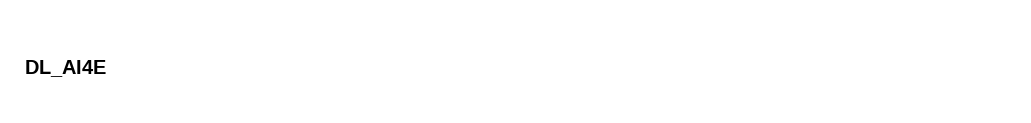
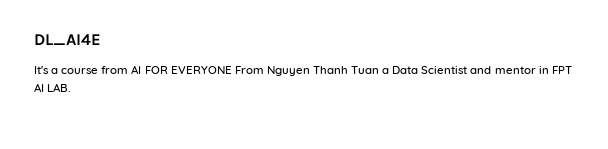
+ It's a course from AI FOR EVERYONE From Nguyen Thanh Tuan a Data Scientist and mentor in FPT AI LAB.

